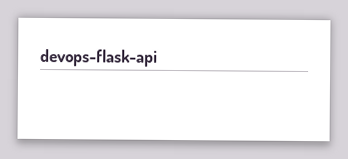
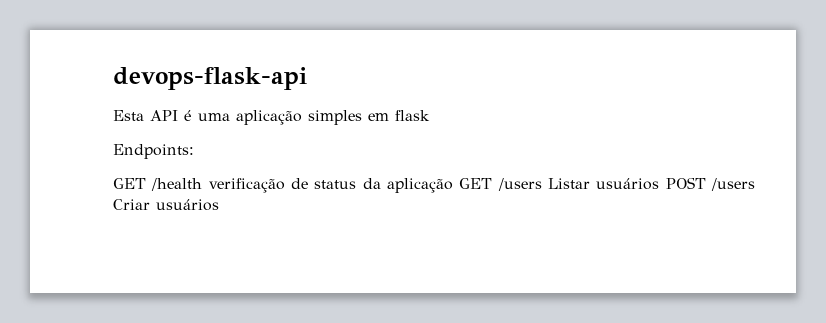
+ Esta API é uma aplicação simples em flask
+ Endpoints:
+ GET /health verificação de status da aplicação GET /users Listar usuários POST /users Criar usuários

